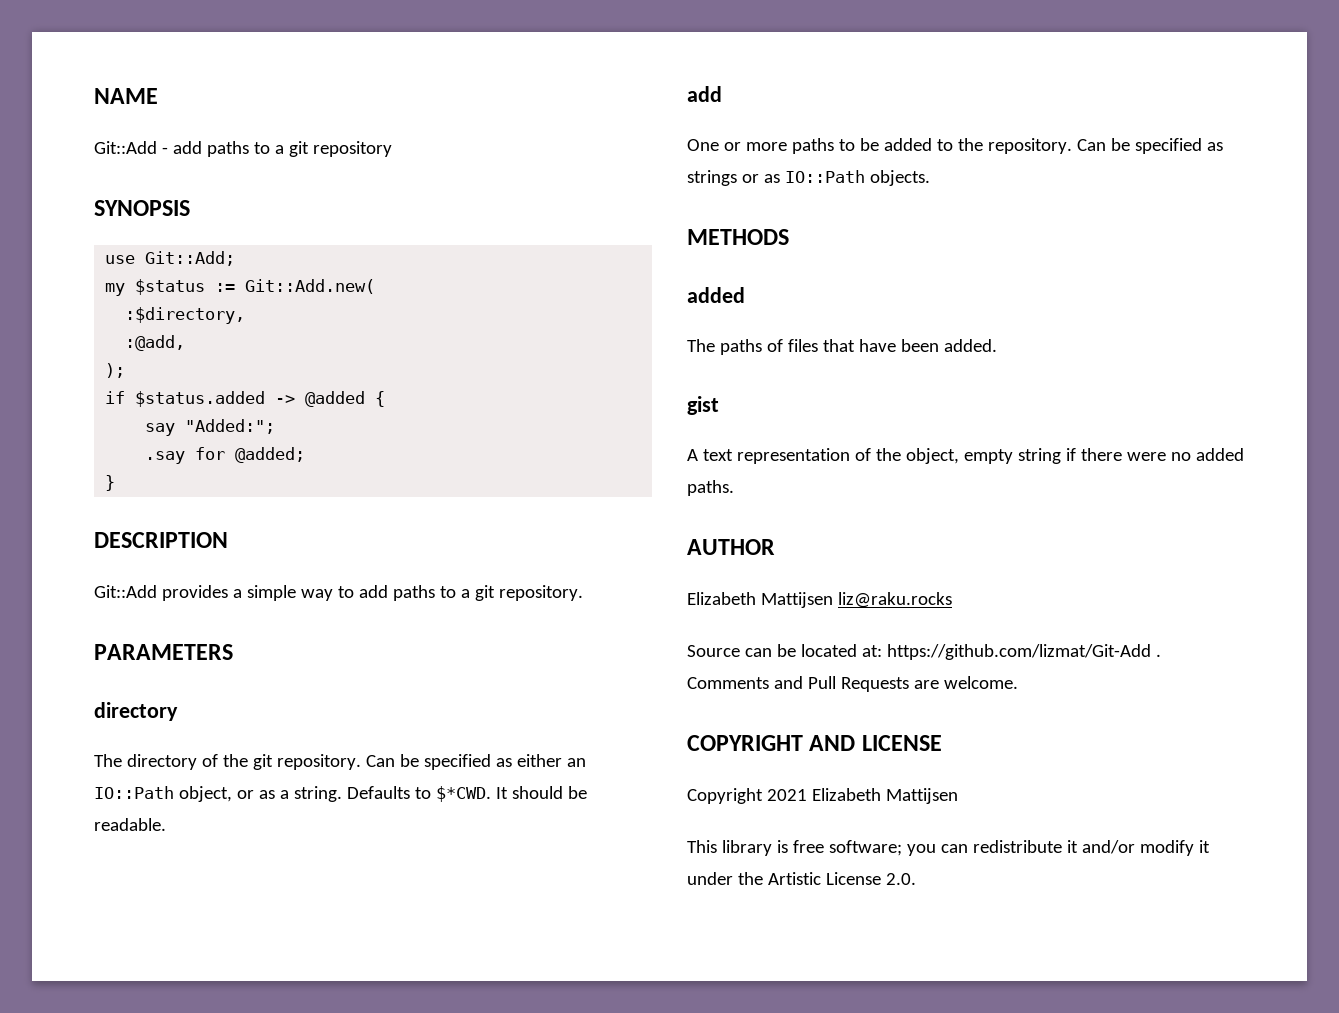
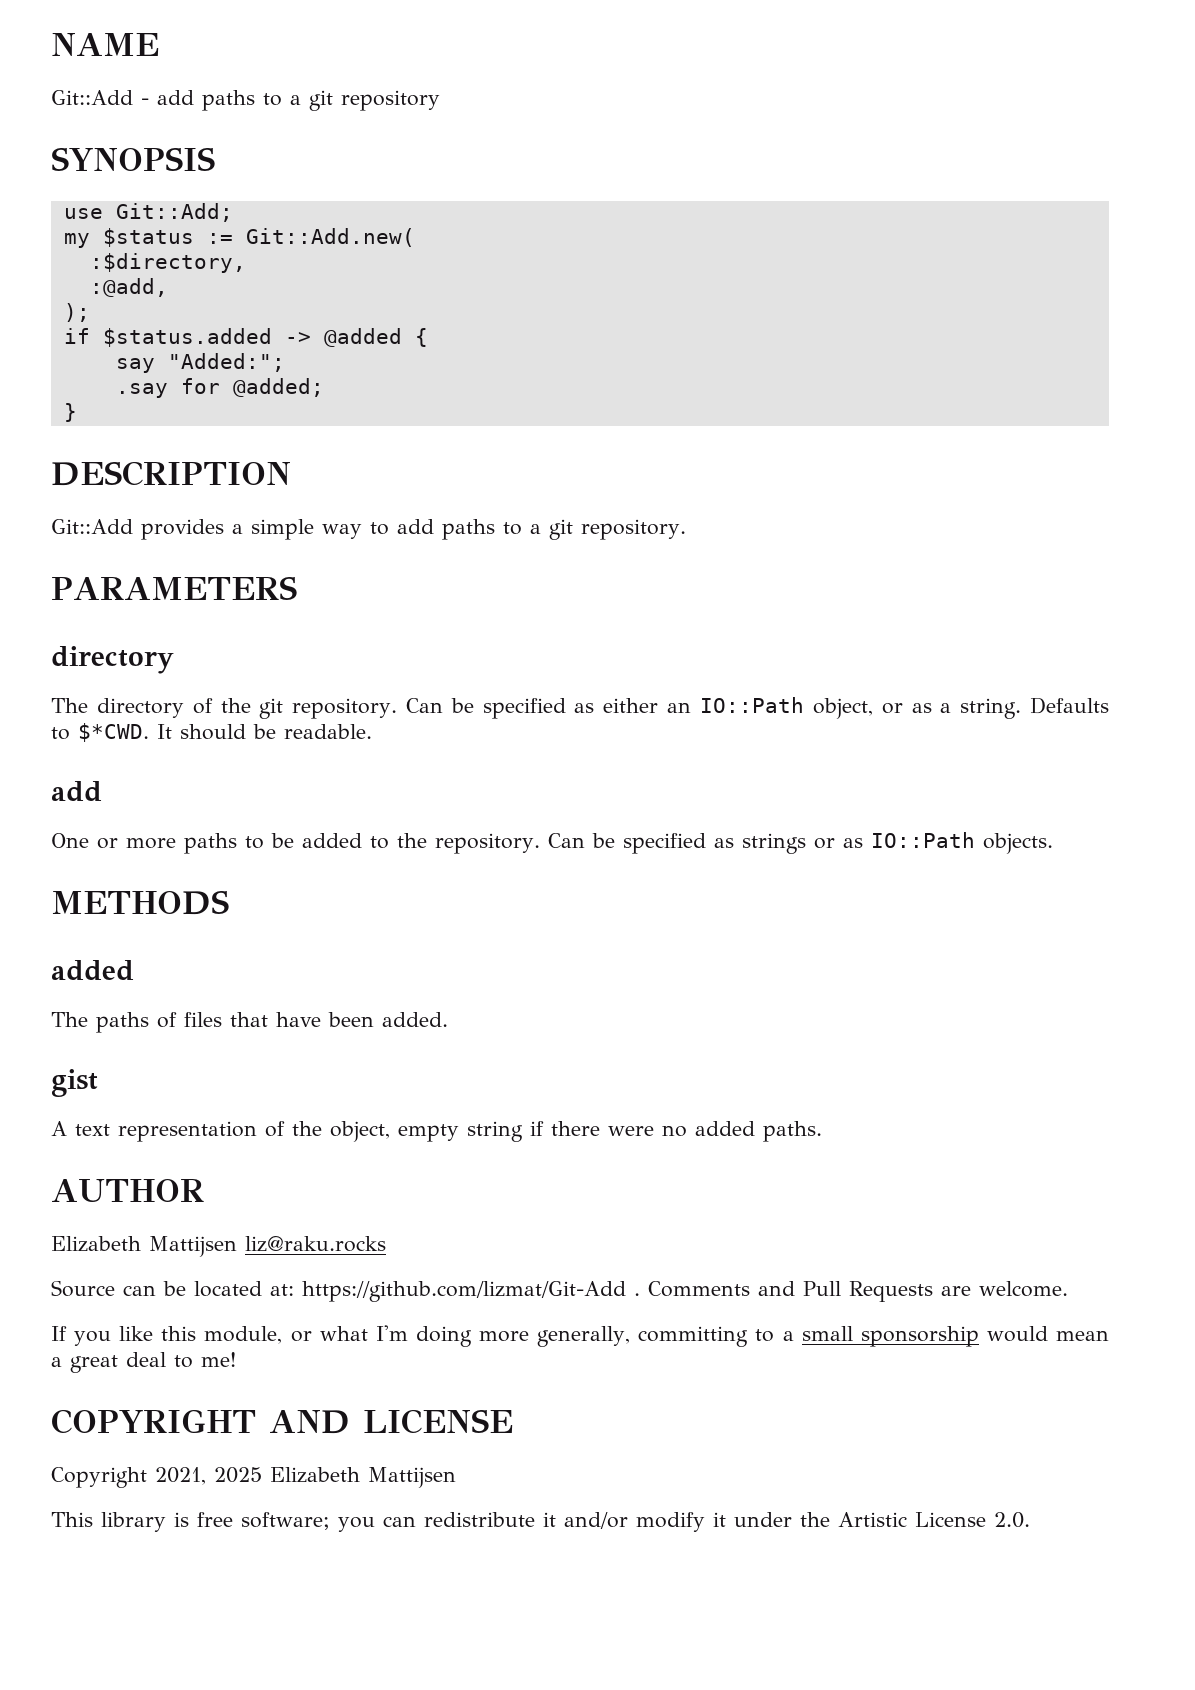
+ If you like this module, or what I'm doing more generally, committing to a small sponsorship would mean a great deal to me!
- Copyright 2021 Elizabeth Mattijsen
+ Copyright 2021, 2025 Elizabeth Mattijsen

